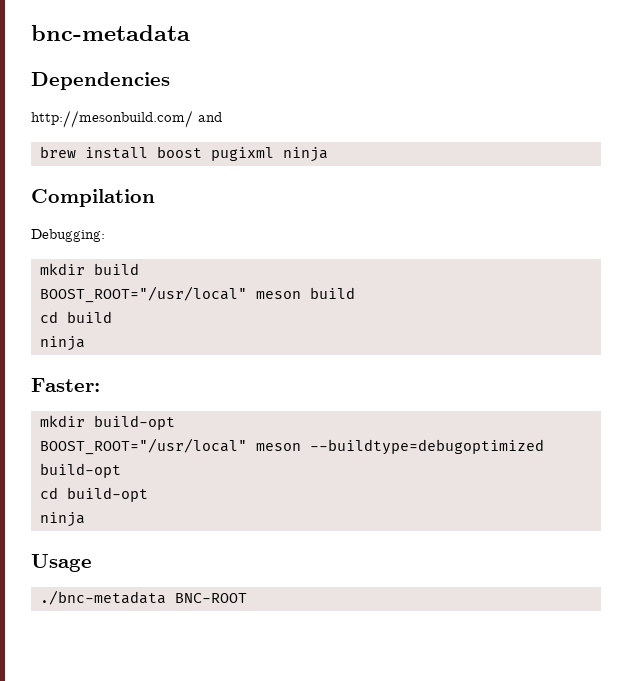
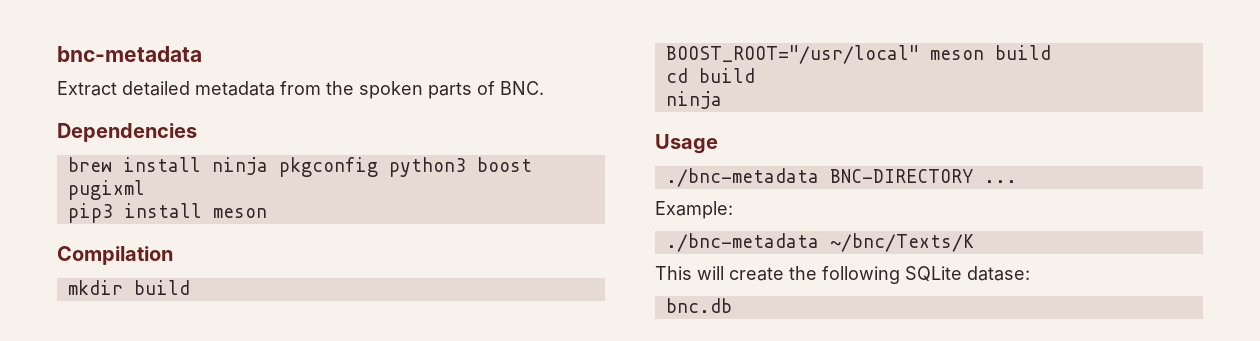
+ Extract detailed metadata from the spoken parts of BNC.
- http://mesonbuild.com/ and
- brew install boost pugixml ninja
+ brew install ninja pkgconfig python3 boost pugixml
+ pip3 install meson
- Debugging:
- Faster:
- mkdir build-opt
- BOOST_ROOT="/usr/local" meson --buildtype=debugoptimized build-opt
- cd build-opt
- ninja
  Usage
- ./bnc-metadata BNC-ROOT
+ ./bnc-metadata BNC-DIRECTORY ...
+ Example:
+ ./bnc-metadata ~/bnc/Texts/K
+ This will create the following SQLite datase:
+ bnc.db

